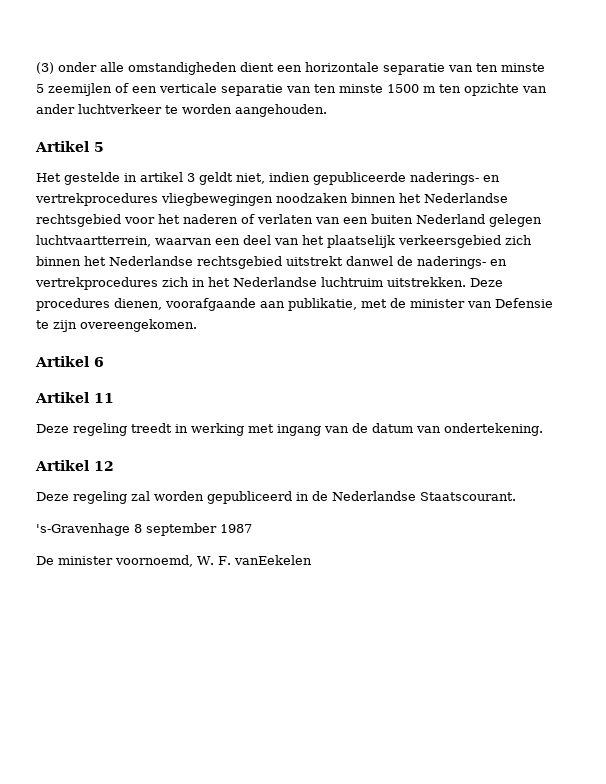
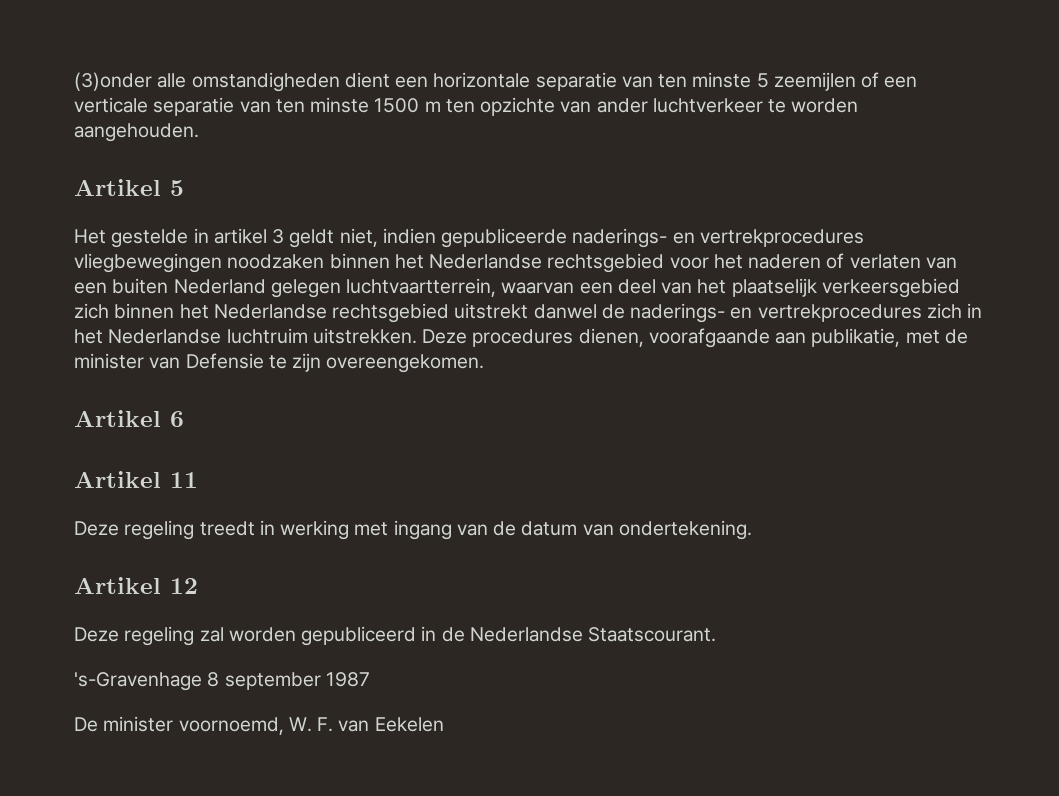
- (3) onder alle omstandigheden dient een horizontale separatie van ten minste 5 zeemijlen of een verticale separatie van ten minste 1500 m ten opzichte van ander luchtverkeer te worden aangehouden.
+ (3)onder alle omstandigheden dient een horizontale separatie van ten minste 5 zeemijlen of een verticale separatie van ten minste 1500 m ten opzichte van ander luchtverkeer te worden aangehouden.
- De minister voornoemd, W. F. vanEekelen
+ De minister voornoemd, W. F. van Eekelen

